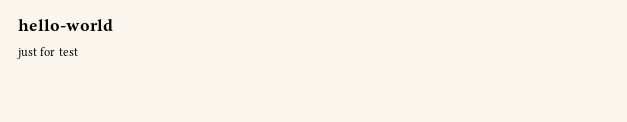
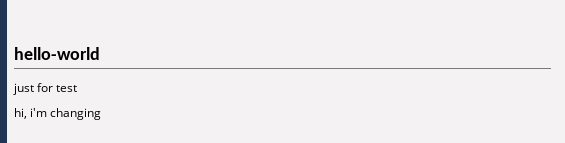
+ hi, i'm changing

